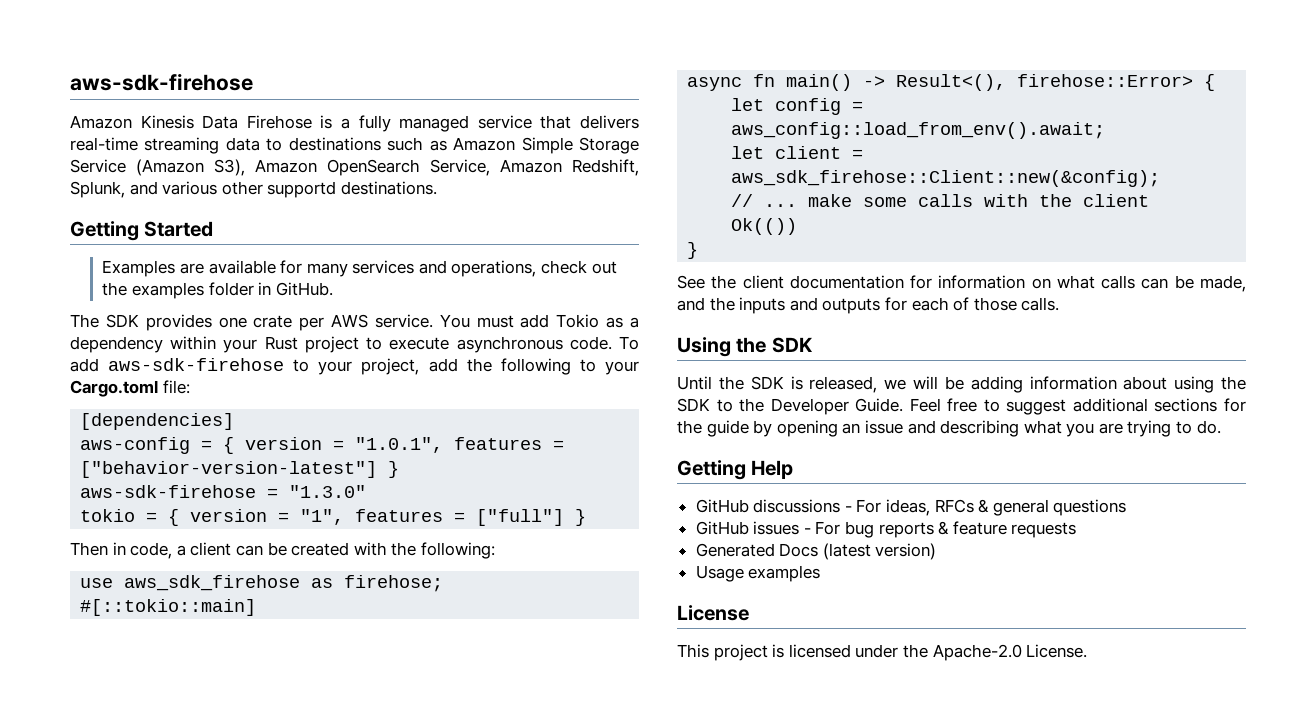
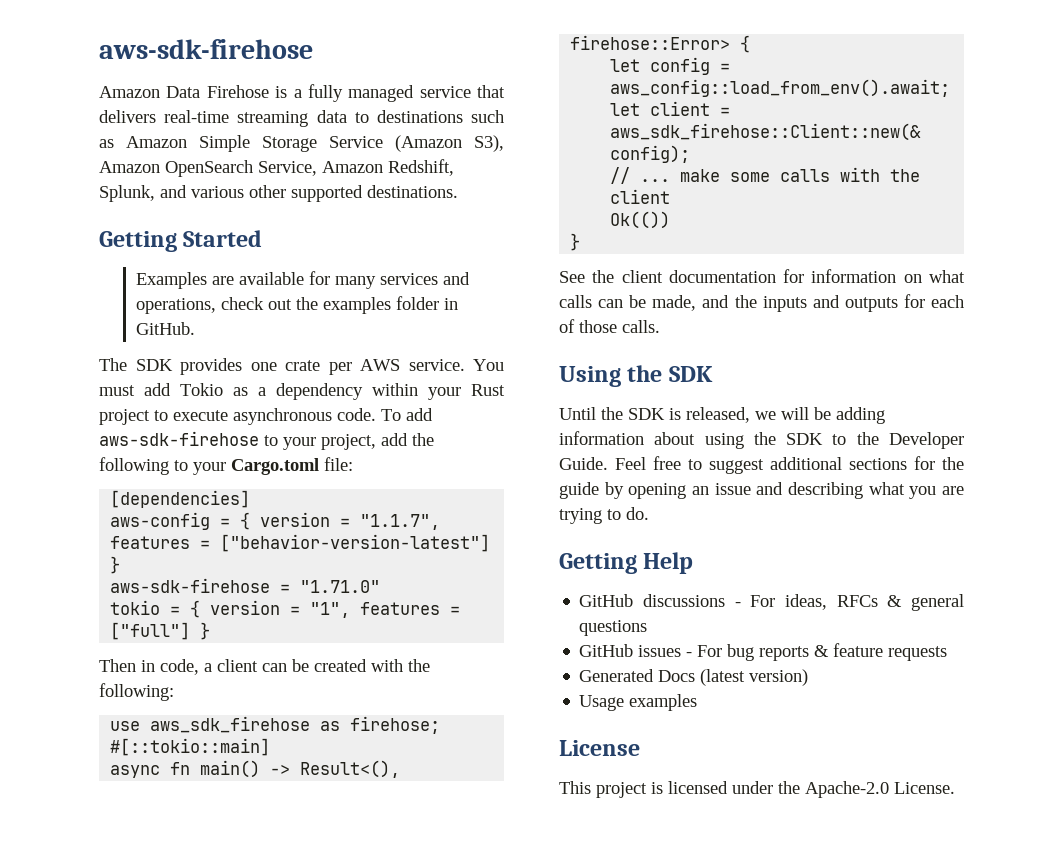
- Amazon Kinesis Data Firehose is a fully managed service that delivers real-time streaming data to destinations such as Amazon Simple Storage Service (Amazon S3), Amazon OpenSearch Service, Amazon Redshift, Splunk, and various other supportd destinations.
+ Amazon Data Firehose is a fully managed service that delivers real-time streaming data to destinations such as Amazon Simple Storage Service (Amazon S3), Amazon OpenSearch Service, Amazon Redshift, Splunk, and various other supported destinations.
- aws-config = { version = "1.0.1", features = ["behavior-version-latest"] }
+ aws-config = { version = "1.1.7", features = ["behavior-version-latest"] }
- aws-sdk-firehose = "1.3.0"
+ aws-sdk-firehose = "1.71.0"

